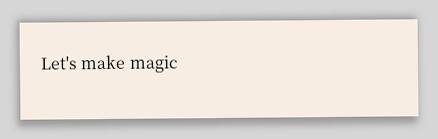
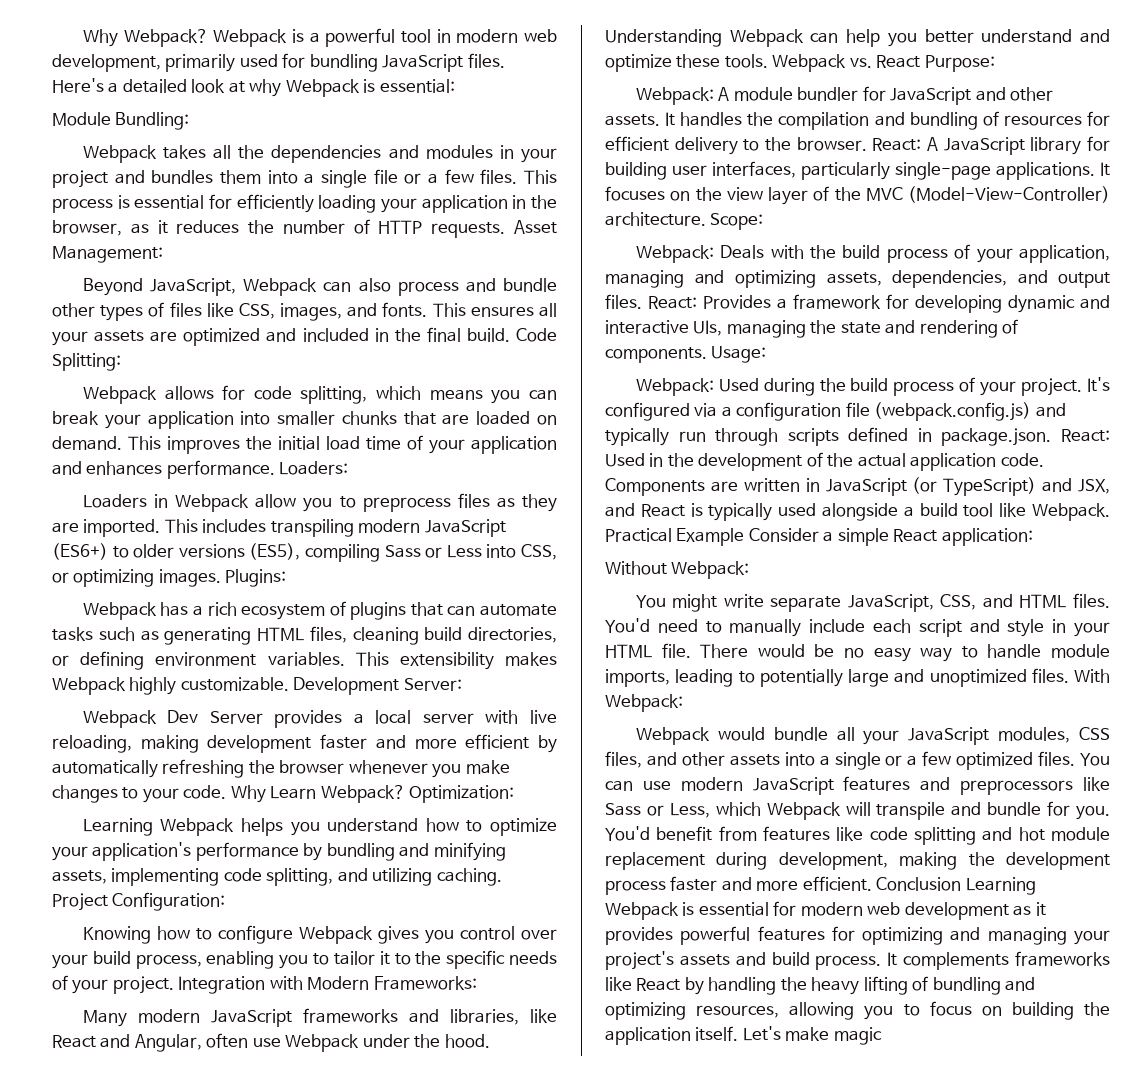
+ Why Webpack? Webpack is a powerful tool in modern web development, primarily used for bundling JavaScript files. Here's a detailed look at why Webpack is essential:
+ Module Bundling:
+ Webpack takes all the dependencies and modules in your project and bundles them into a single file or a few files. This process is essential for efficiently loading your application in the browser, as it reduces the number of HTTP requests. Asset Management:
+ Beyond JavaScript, Webpack can also process and bundle other types of files like CSS, images, and fonts. This ensures all your assets are optimized and included in the final build. Code Splitting:
+ Webpack allows for code splitting, which means you can break your application into smaller chunks that are loaded on demand. This improves the initial load time of your application and enhances performance. Loaders:
+ Loaders in Webpack allow you to preprocess files as they are imported. This includes transpiling modern JavaScript (ES6+) to older versions (ES5), compiling Sass or Less into CSS, or optimizing images. Plugins:
+ Webpack has a rich ecosystem of plugins that can automate tasks such as generating HTML files, cleaning build directories, or defining environment variables. This extensibility makes Webpack highly customizable. Development Server:
+ Webpack Dev Server provides a local server with live reloading, making development faster and more efficient by automatically refreshing the browser whenever you make changes to your code. Why Learn Webpack? Optimization:
+ Learning Webpack helps you understand how to optimize your application's performance by bundling and minifying assets, implementing code splitting, and utilizing caching. Project Configuration:
+ Knowing how to configure Webpack gives you control over your build process, enabling you to tailor it to the specific needs of your project. Integration with Modern Frameworks:
+ Many modern JavaScript frameworks and libraries, like React and Angular, often use Webpack under the hood. Understanding Webpack can help you better understand and optimize these tools. Webpack vs. React Purpose:
+ Webpack: A module bundler for JavaScript and other assets. It handles the compilation and bundling of resources for efficient delivery to the browser. React: A JavaScript library for building user interfaces, particularly single-page applications. It focuses on the view layer of the MVC (Model-View-Controller) architecture. Scope:
+ Webpack: Deals with the build process of your application, managing and optimizing assets, dependencies, and output files. React: Provides a framework for developing dynamic and interactive UIs, managing the state and rendering of components. Usage:
+ Webpack: Used during the build process of your project. It's configured via a configuration file (webpack.config.js) and typically run through scripts defined in package.json. React: Used in the development of the actual application code. Components are written in JavaScript (or TypeScript) and JSX, and React is typically used alongside a build tool like Webpack. Practical Example Consider a simple React application:
+ Without Webpack:
+ You might write separate JavaScript, CSS, and HTML files. You'd need to manually include each script and style in your HTML file. There would be no easy way to handle module imports, leading to potentially large and unoptimized files. With Webpack:
+ Webpack would bundle all your JavaScript modules, CSS files, and other assets into a single or a few optimized files. You can use modern JavaScript features and preprocessors like Sass or Less, which Webpack will transpile and bundle for you. You'd benefit from features like code splitting and hot module replacement during development, making the development process faster and more efficient. Conclusion Learning Webpack is essential for modern web development as it provides powerful features for optimizing and managing your project's assets and build process. It complements frameworks like React by handling the heavy lifting of bundling and optimizing resources, allowing you to focus on building the application itself.

